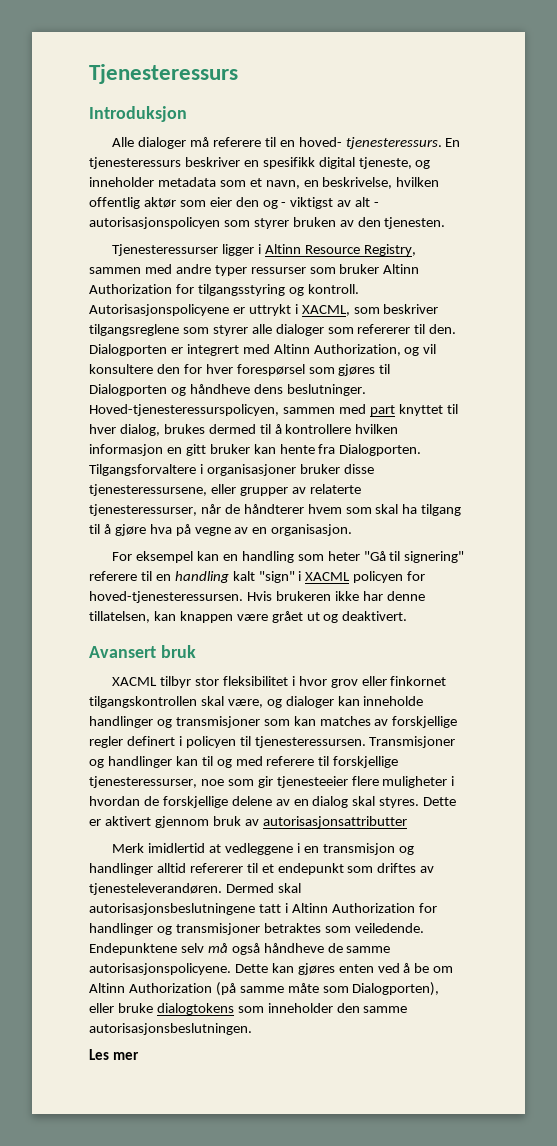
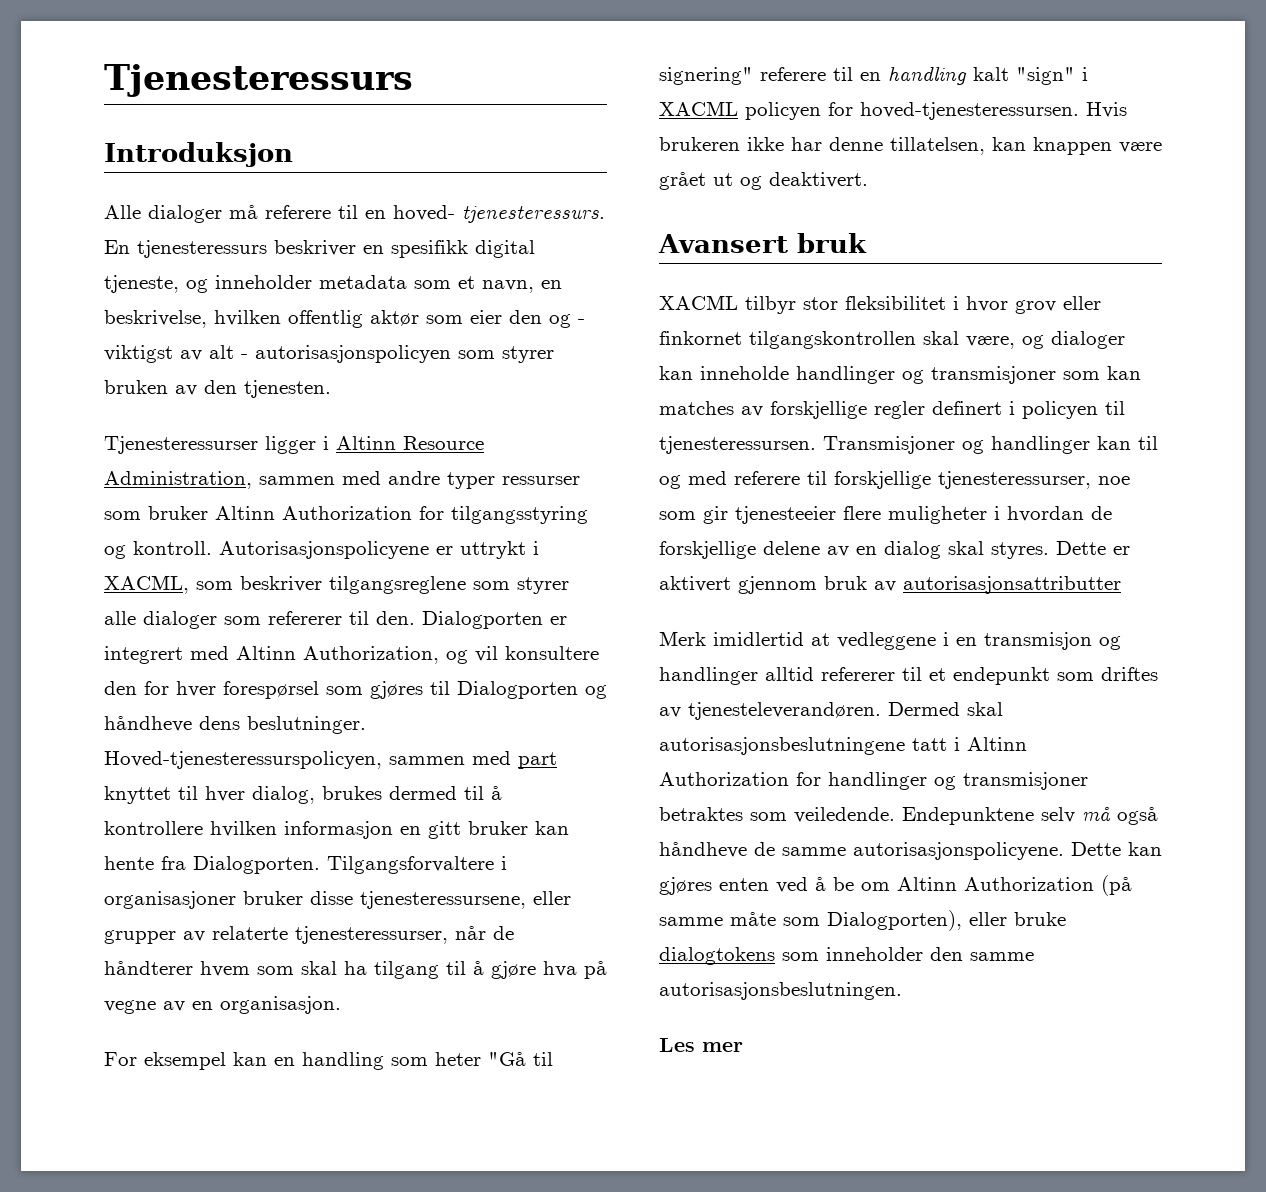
- Tjenesteressurser ligger i Altinn Resource Registry, sammen med andre typer ressurser som bruker Altinn Authorization for tilgangsstyring og kontroll.
+ Tjenesteressurser ligger i Altinn Resource Administration, sammen med andre typer ressurser som bruker Altinn Authorization for tilgangsstyring og kontroll.

